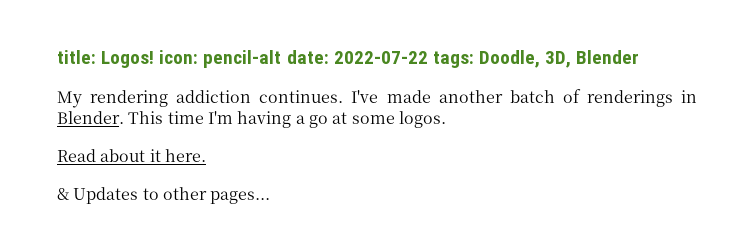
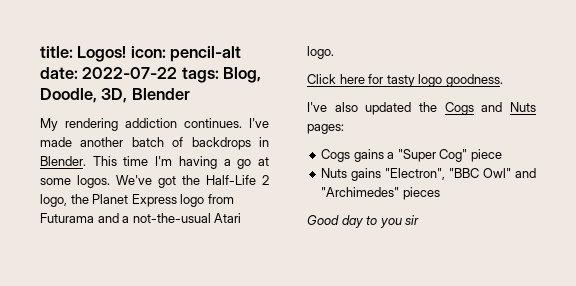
- title: Logos! icon: pencil-alt date: 2022-07-22 tags: Doodle, 3D, Blender
+ title: Logos! icon: pencil-alt date: 2022-07-22 tags: Blog, Doodle, 3D, Blender
- I've made another batch of renderings in Blender.
+ I've made another batch of backdrops in Blender.
- This time I'm having a go at some logos.
- Read about it here.
- & Updates to other pages...
+ This time I'm having a go at some logos. We've got the Half-Life 2 logo, the Planet Express logo from Futurama and a not-the-usual Atari logo.
+ Click here for tasty logo goodness.
+ I've also updated the Cogs and Nuts pages:
+ Cogs gains a "Super Cog" piece
+ Nuts gains "Electron", "BBC Owl" and "Archimedes" pieces
+ Good day to you sir

